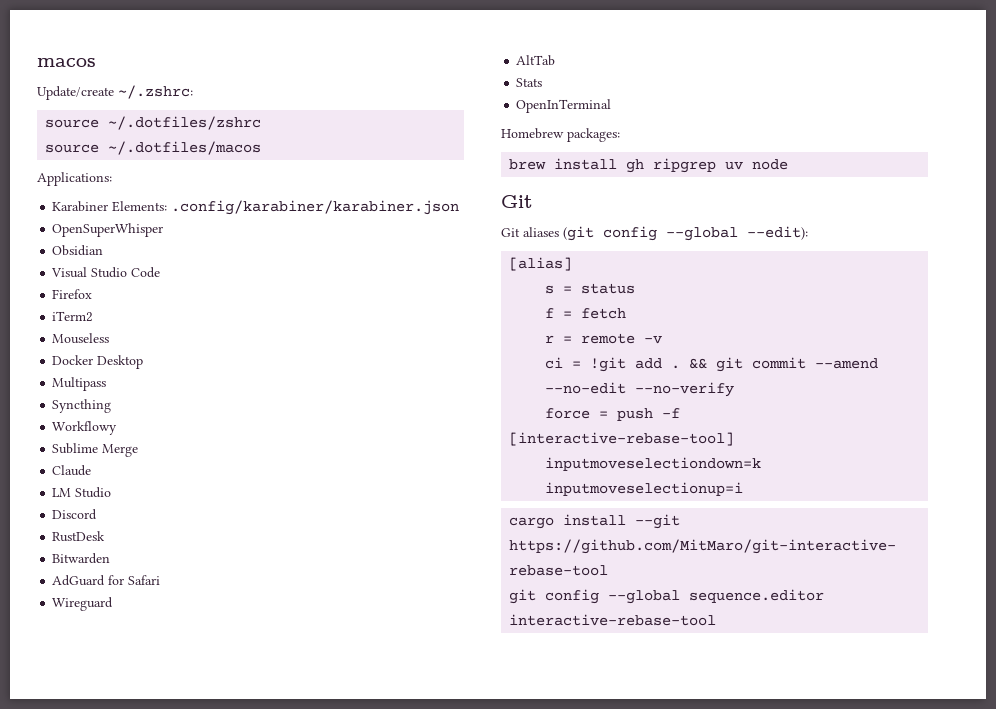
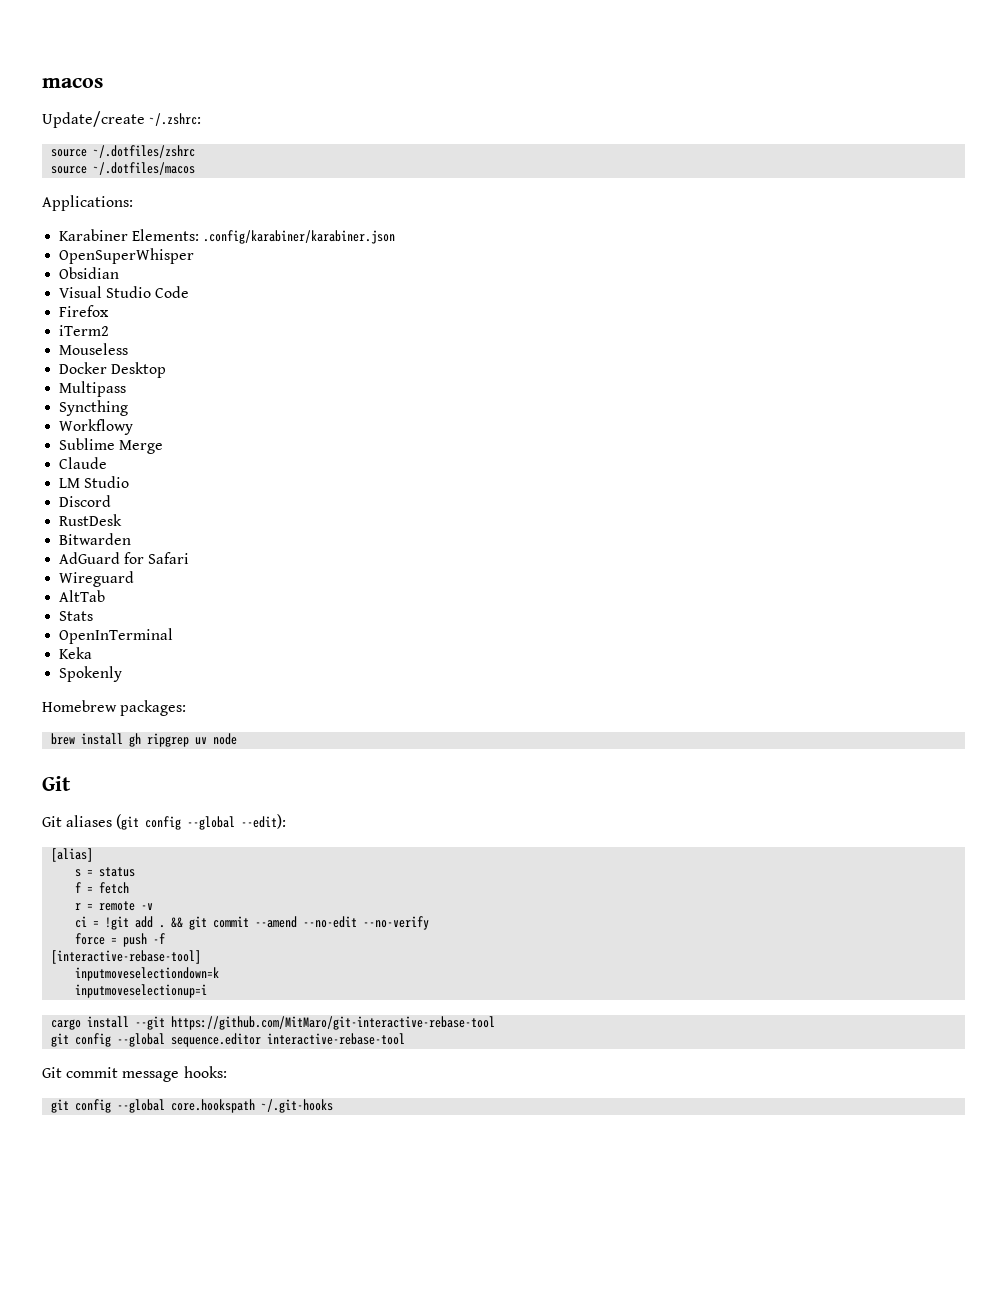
+ Keka
+ Spokenly
+ Git commit message hooks:
+ git config --global core.hookspath ~/.git-hooks

